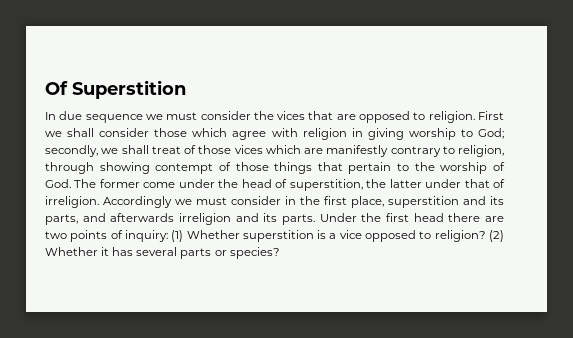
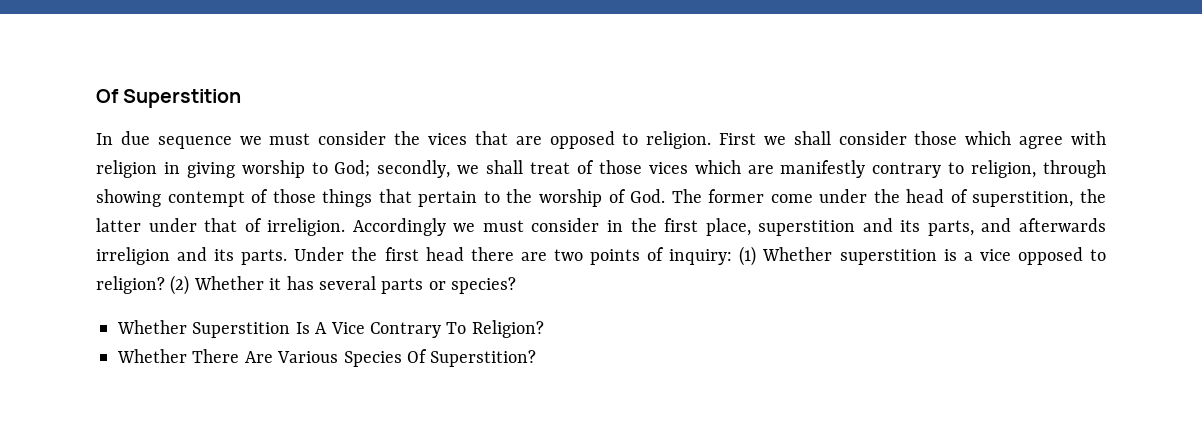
+ Whether Superstition Is A Vice Contrary To Religion?
+ Whether There Are Various Species Of Superstition?

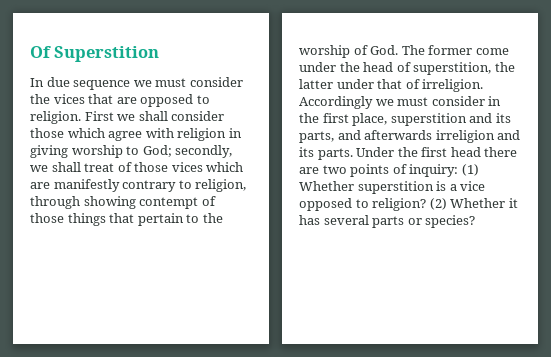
- Whether Superstition Is A Vice Contrary To Religion?
- Whether There Are Various Species Of Superstition?

